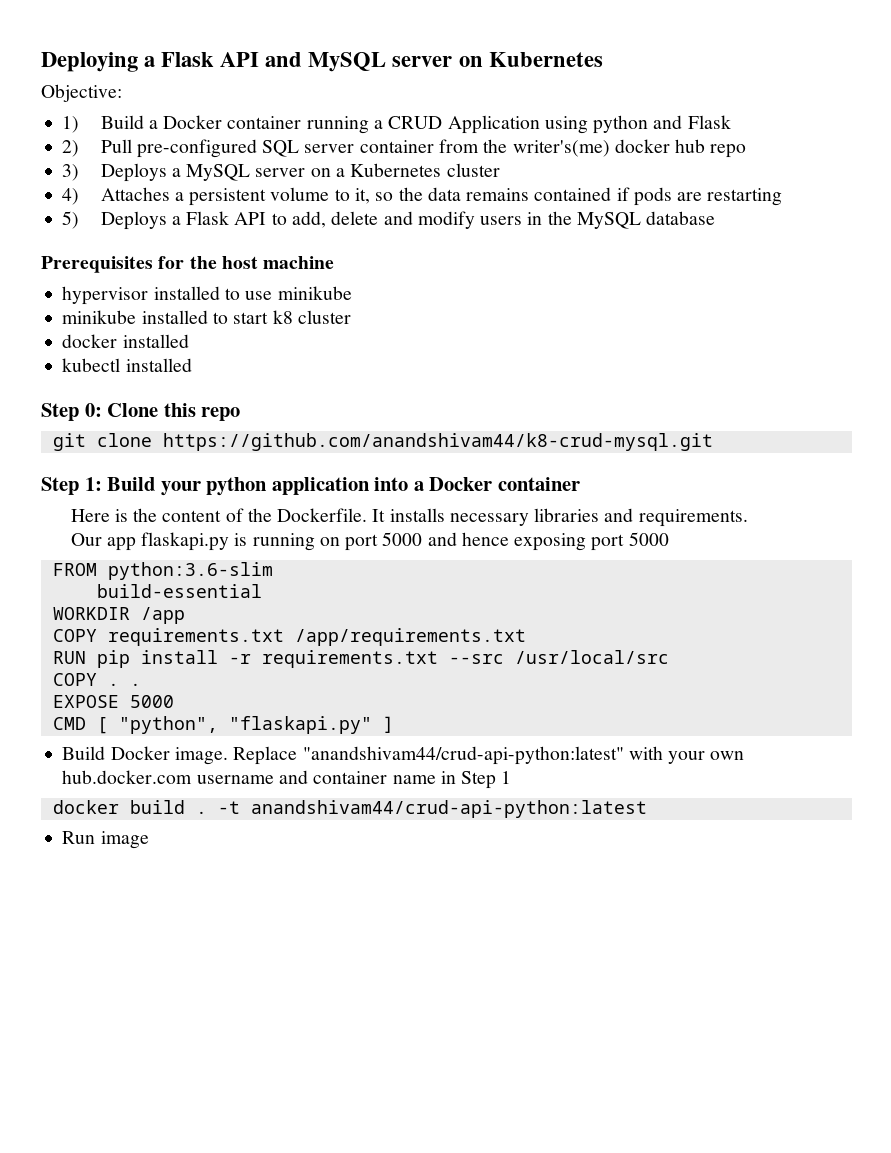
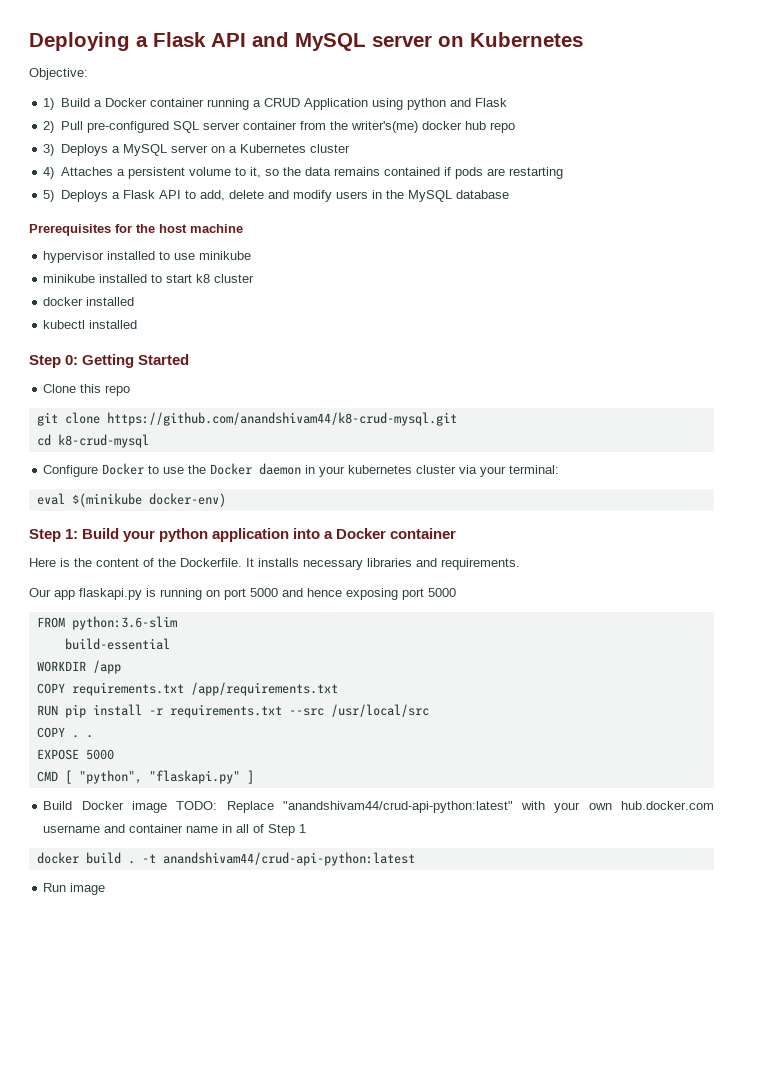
- Step 0: Clone this repo
+ Step 0: Getting Started
+ Clone this repo
+ cd k8-crud-mysql
+ Configure Docker to use the Docker daemon in your kubernetes cluster via your terminal:
+ eval $(minikube docker-env)
- Build Docker image. Replace "anandshivam44/crud-api-python:latest" with your own hub.docker.com username and container name in Step 1
+ Build Docker image TODO: Replace "anandshivam44/crud-api-python:latest" with your own hub.docker.com username and container name in all of Step 1

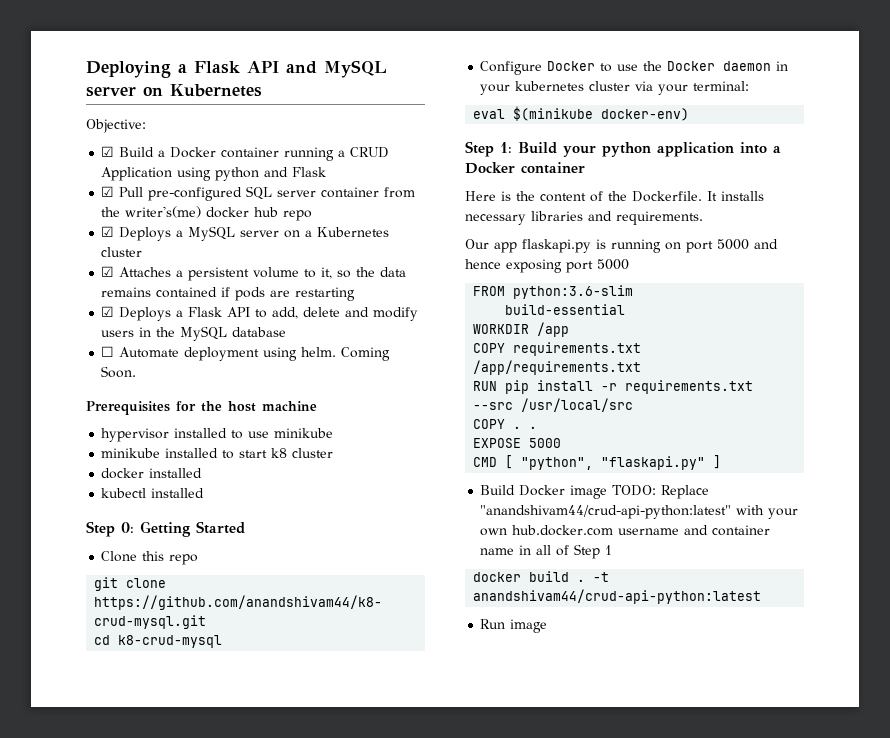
- 1) Build a Docker container running a CRUD Application using python and Flask
+ ☑ Build a Docker container running a CRUD Application using python and Flask
- 2) Pull pre-configured SQL server container from the writer's(me) docker hub repo
+ ☑ Pull pre-configured SQL server container from the writer's(me) docker hub repo
- 3) Deploys a MySQL server on a Kubernetes cluster
+ ☑ Deploys a MySQL server on a Kubernetes cluster
- 4) Attaches a persistent volume to it, so the data remains contained if pods are restarting
+ ☑ Attaches a persistent volume to it, so the data remains contained if pods are restarting
- 5) Deploys a Flask API to add, delete and modify users in the MySQL database
+ ☑ Deploys a Flask API to add, delete and modify users in the MySQL database
+ ☐ Automate deployment using helm. Coming Soon.

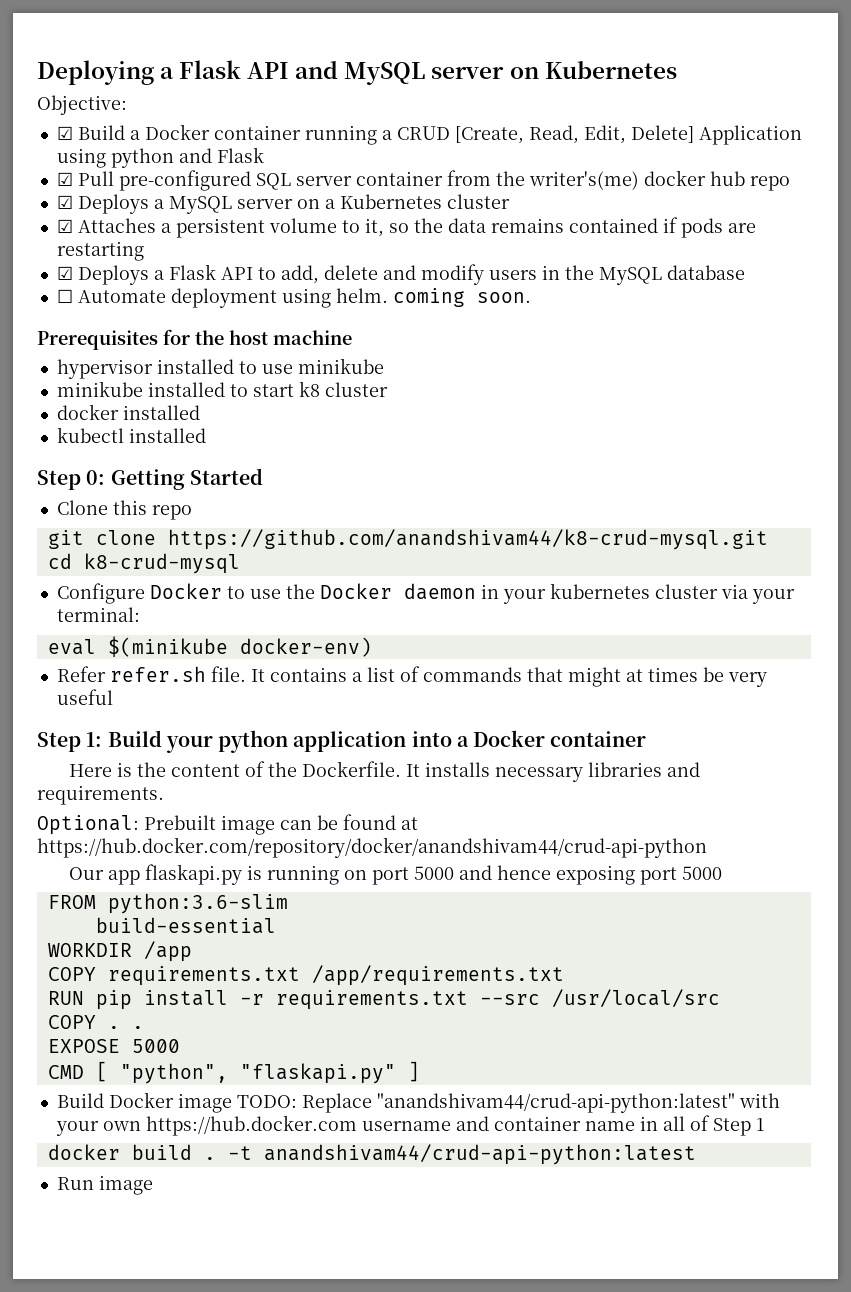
- ☑ Build a Docker container running a CRUD Application using python and Flask
+ ☑ Build a Docker container running a CRUD [Create, Read, Edit, Delete] Application using python and Flask
- ☐ Automate deployment using helm. Coming Soon.
+ ☐ Automate deployment using helm. coming soon.
+ Refer refer.sh file. It contains a list of commands that might at times be very useful
+ Optional: Prebuilt image can be found at https://hub.docker.com/repository/docker/anandshivam44/crud-api-python
- Build Docker image TODO: Replace "anandshivam44/crud-api-python:latest" with your own hub.docker.com username and container name in all of Step 1
+ Build Docker image TODO: Replace "anandshivam44/crud-api-python:latest" with your own https://hub.docker.com username and container name in all of Step 1

